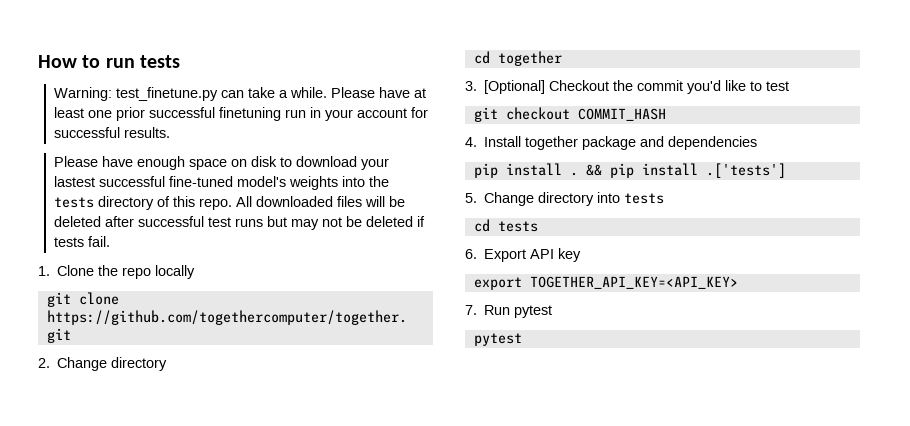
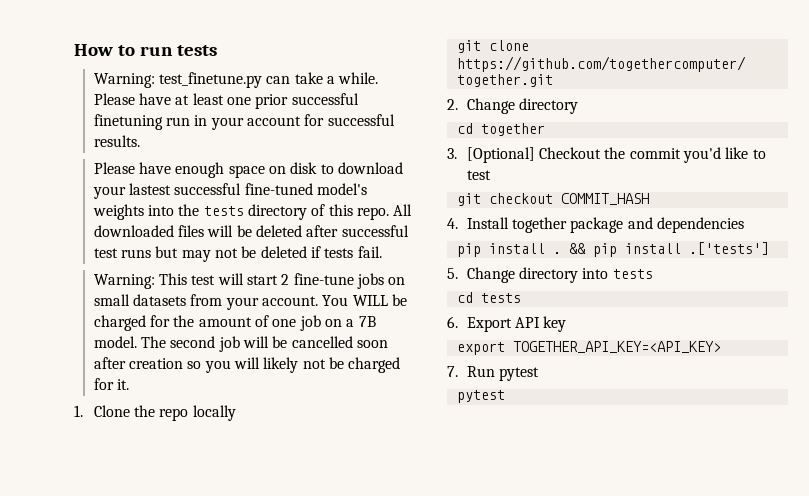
+ Warning: This test will start 2 fine-tune jobs on small datasets from your account. You WILL be charged for the amount of one job on a 7B model. The second job will be cancelled soon after creation so you will likely not be charged for it.

